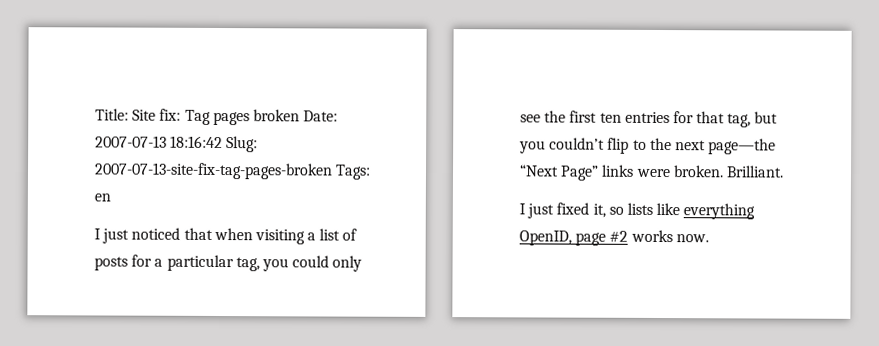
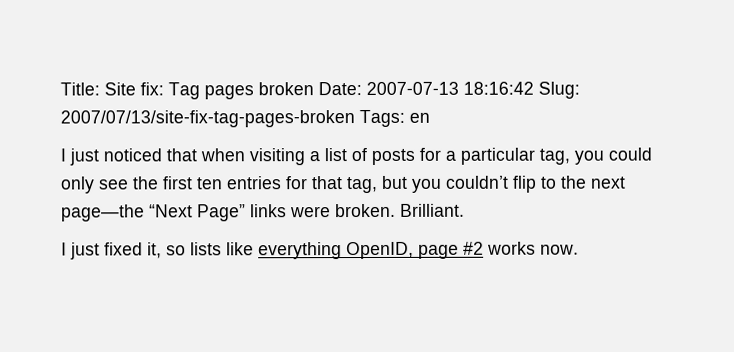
- Title: Site fix: Tag pages broken Date: 2007-07-13 18:16:42 Slug: 2007-07-13-site-fix-tag-pages-broken Tags: en
+ Title: Site fix: Tag pages broken Date: 2007-07-13 18:16:42 Slug: 2007/07/13/site-fix-tag-pages-broken Tags: en

